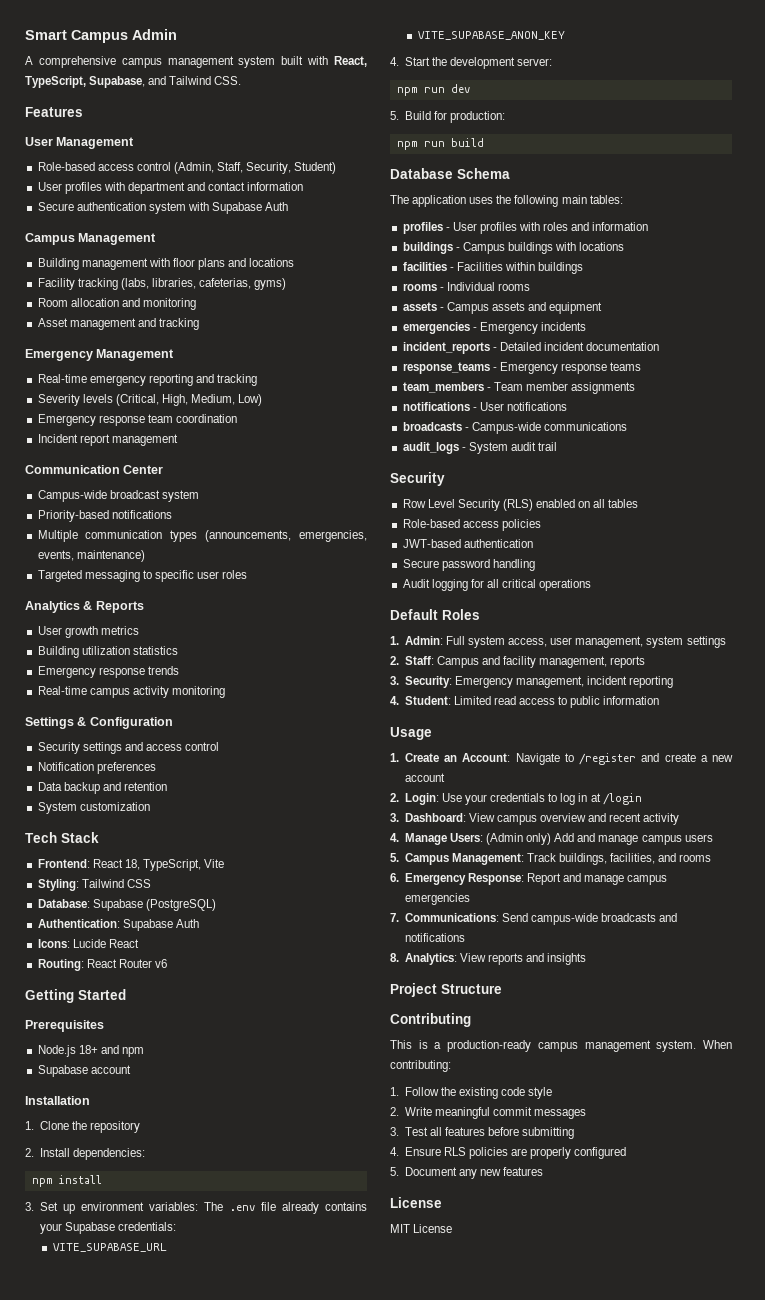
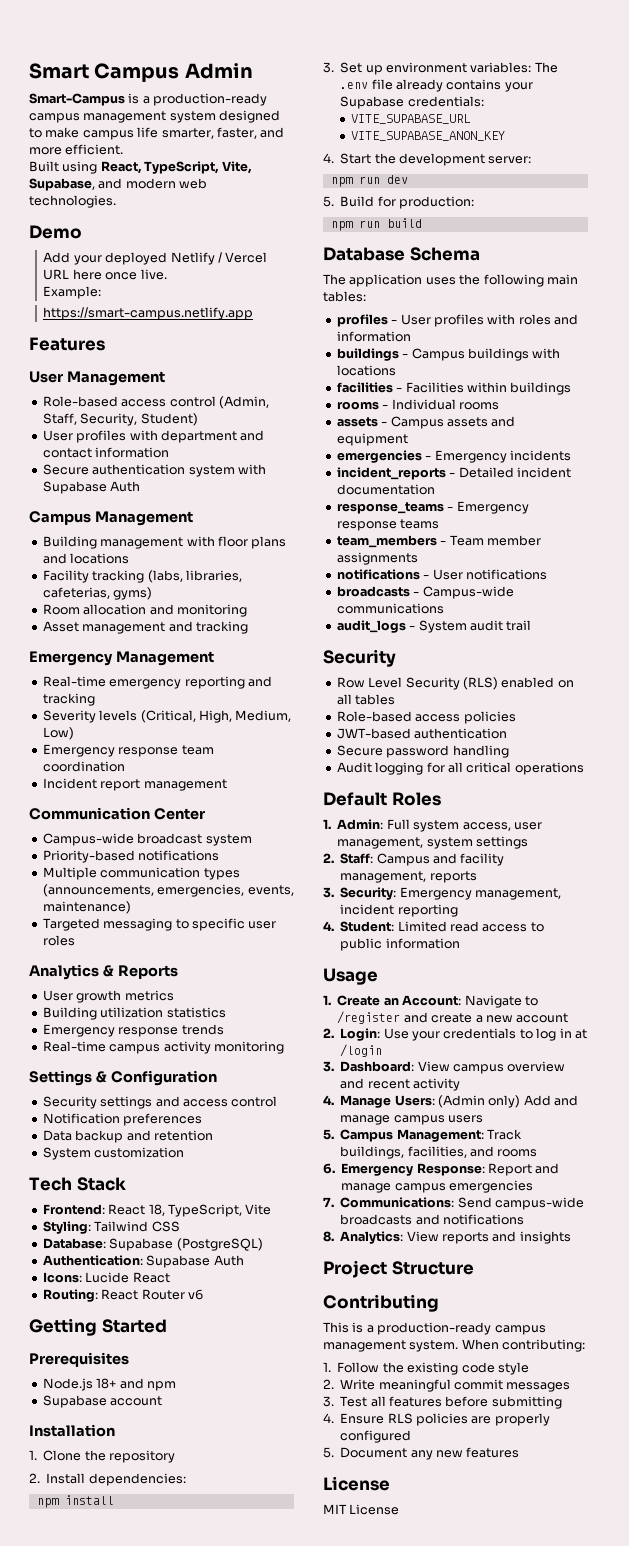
- A comprehensive campus management system built with React, TypeScript, Supabase, and Tailwind CSS.
+ Smart-Campus is a production-ready campus management system designed to make campus life smarter, faster, and more efficient.
+ Built using React, TypeScript, Vite, Supabase, and modern web technologies.
+ Demo
+ Add your deployed Netlify / Vercel URL here once live.
+ Example:
+ https://smart-campus.netlify.app

